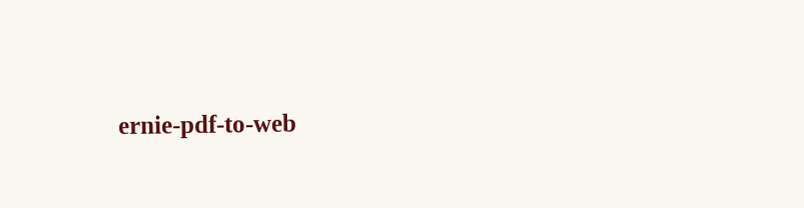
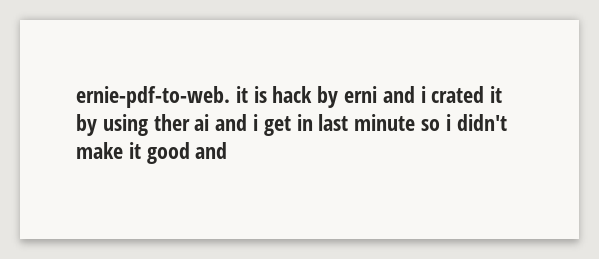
- ernie-pdf-to-web
+ ernie-pdf-to-web. it is hack by erni and i crated it by using ther ai and i get in last minute so i didn't make it good and

